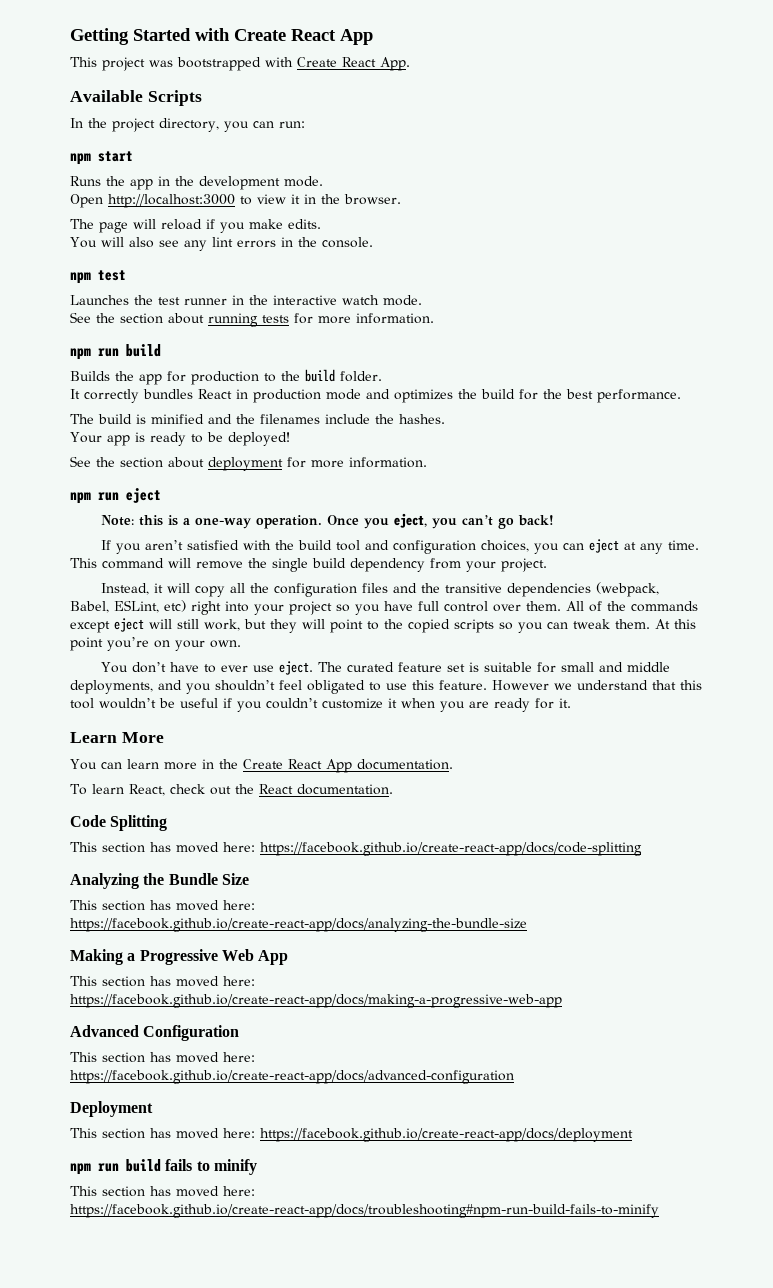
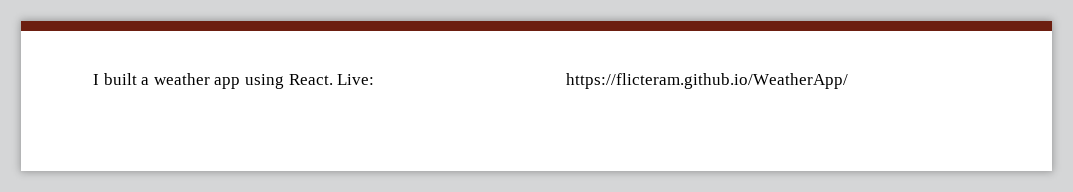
- Getting Started with Create React App
- This project was bootstrapped with Create React App.
- Available Scripts
- In the project directory, you can run:
- npm start
- Runs the app in the development mode.
- Open http://localhost:3000 to view it in the browser.
- The page will reload if you make edits.
- You will also see any lint errors in the console.
- npm test
- Launches the test runner in the interactive watch mode.
- See the section about running tests for more information.
- npm run build
- Builds the app for production to the build folder.
- It correctly bundles React in production mode and optimizes the build for the best performance.
- The build is minified and the filenames include the hashes.
- Your app is ready to be deployed!
- See the section about deployment for more information.
- npm run eject
- Note: this is a one-way operation. Once you eject, you can’t go back!
- If you aren’t satisfied with the build tool and configuration choices, you can eject at any time. This command will remove the single build dependency from your project.
- Instead, it will copy all the configuration files and the transitive dependencies (webpack, Babel, ESLint, etc) right into your project so you have full control over them. All of the commands except eject will still work, but they will point to the copied scripts so you can tweak them. At this point you’re on your own.
- You don’t have to ever use eject. The curated feature set is suitable for small and middle deployments, and you shouldn’t feel obligated to use this feature. However we understand that this tool wouldn’t be useful if you couldn’t customize it when you are ready for it.
- Learn More
- You can learn more in the Create React App documentation.
- To learn React, check out the React documentation.
- Code Splitting
- This section has moved here: https://facebook.github.io/create-react-app/docs/code-splitting
- Analyzing the Bundle Size
- This section has moved here: https://facebook.github.io/create-react-app/docs/analyzing-the-bundle-size
- Making a Progressive Web App
- This section has moved here: https://facebook.github.io/create-react-app/docs/making-a-progressive-web-app
- Advanced Configuration
- This section has moved here: https://facebook.github.io/create-react-app/docs/advanced-configuration
- Deployment
- This section has moved here: https://facebook.github.io/create-react-app/docs/deployment
- npm run build fails to minify
- This section has moved here: https://facebook.github.io/create-react-app/docs/troubleshooting#npm-run-build-fails-to-minify
+ I built a weather app using React. Live: https://flicteram.github.io/WeatherApp/

